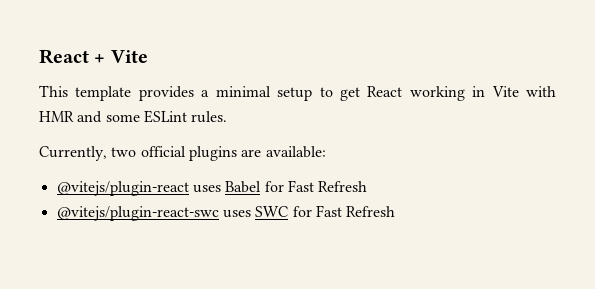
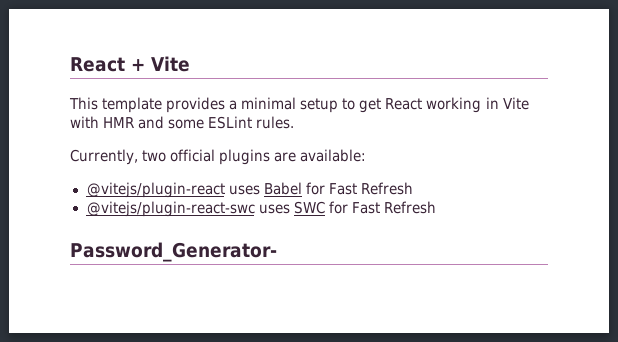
+ Password_Generator-

